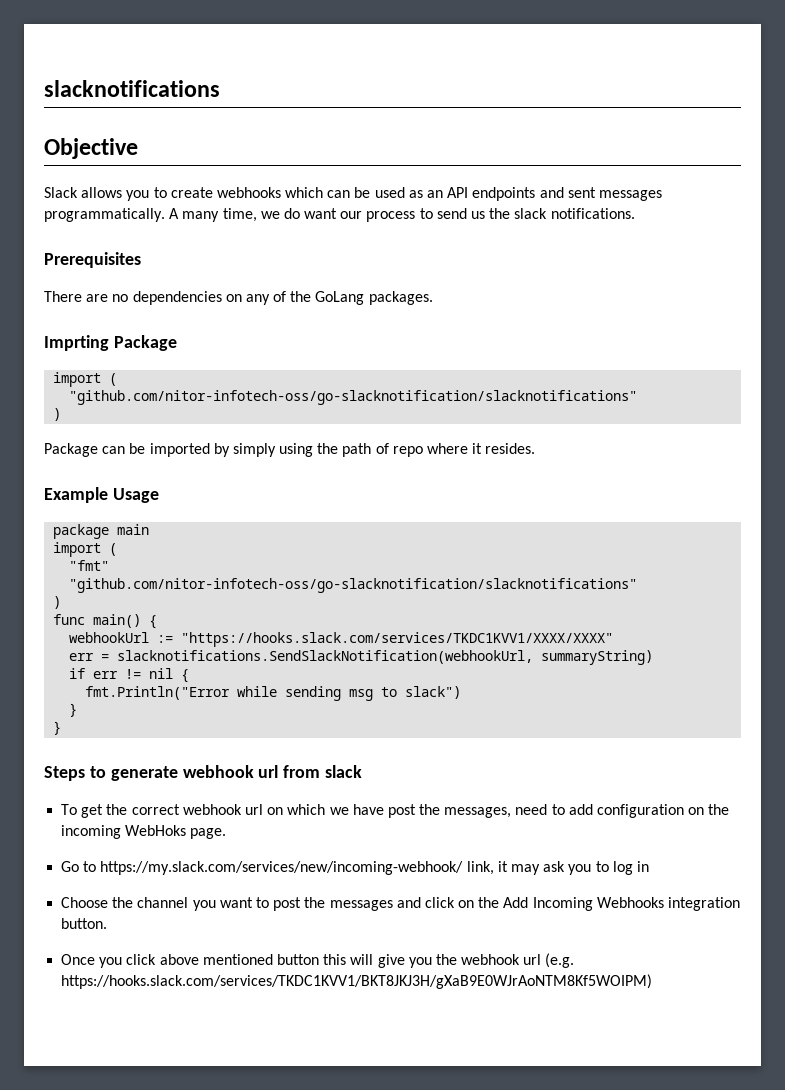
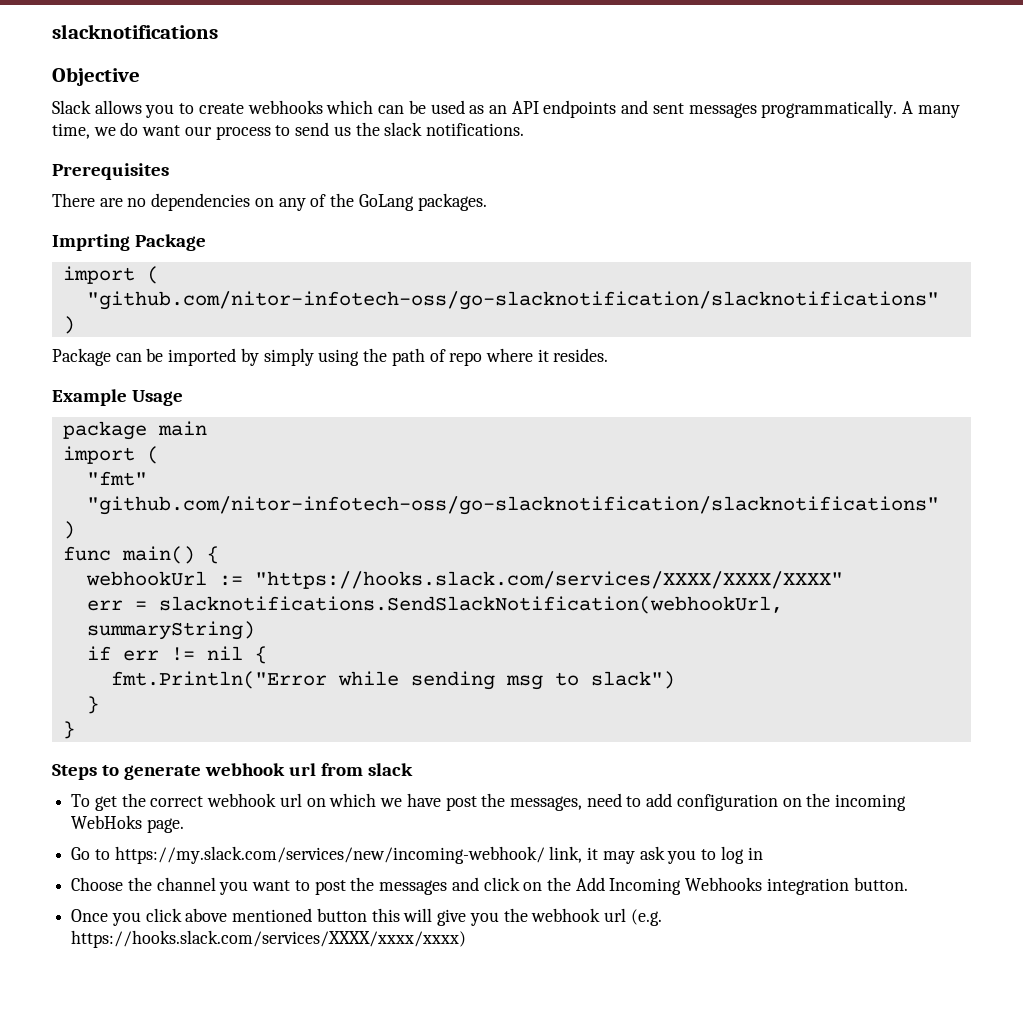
- webhookUrl := "https://hooks.slack.com/services/TKDC1KVV1/XXXX/XXXX"
+ webhookUrl := "https://hooks.slack.com/services/XXXX/XXXX/XXXX"
- Once you click above mentioned button this will give you the webhook url (e.g. https://hooks.slack.com/services/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)
+ Once you click above mentioned button this will give you the webhook url (e.g. https://hooks.slack.com/services/XXXX/xxxx/xxxx)

